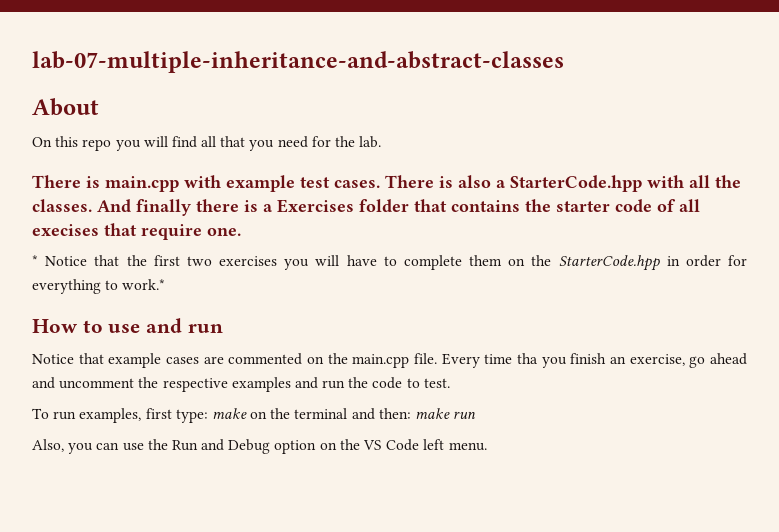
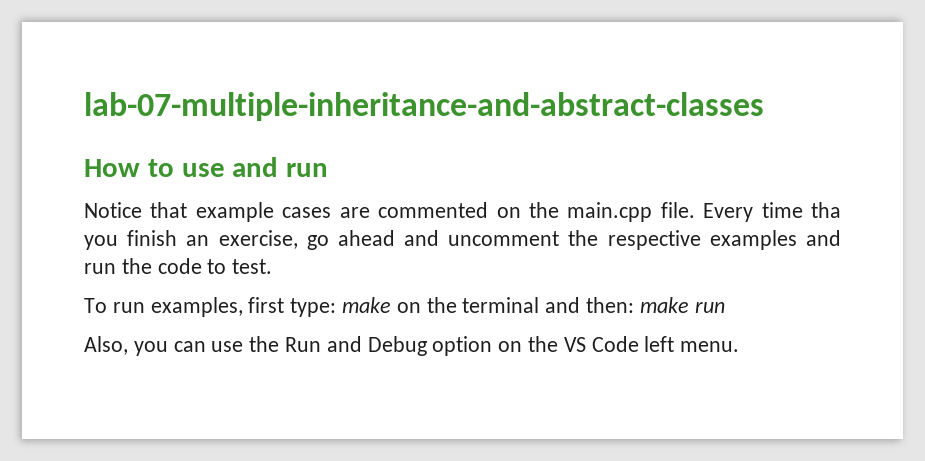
- About
- On this repo you will find all that you need for the lab.
- There is main.cpp with example test cases. There is also a StarterCode.hpp with all the classes. And finally there is a Exercises folder that contains the starter code of all execises that require one.
- * Notice that the first two exercises you will have to complete them on the StarterCode.hpp in order for everything to work.*

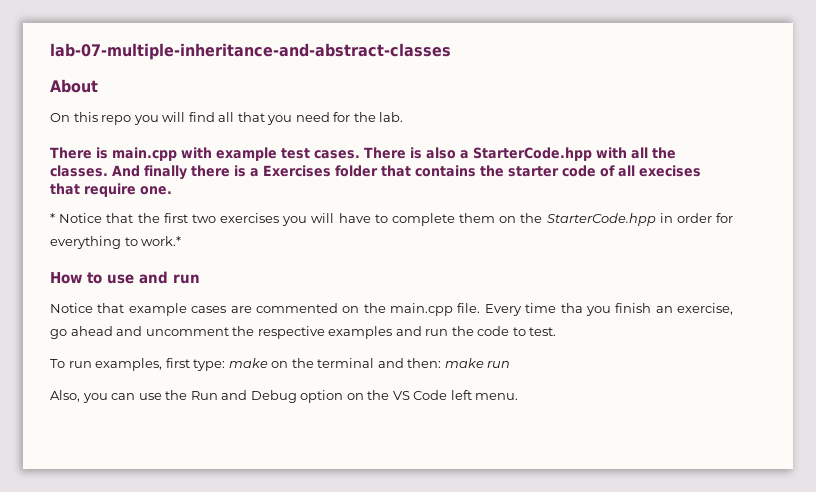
+ About
+ On this repo you will find all that you need for the lab.
+ There is main.cpp with example test cases. There is also a StarterCode.hpp with all the classes. And finally there is a Exercises folder that contains the starter code of all execises that require one.
+ * Notice that the first two exercises you will have to complete them on the StarterCode.hpp in order for everything to work.*

